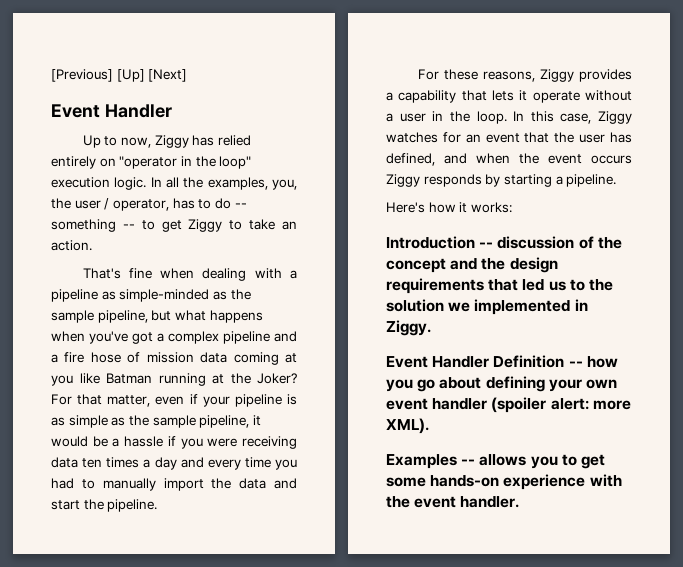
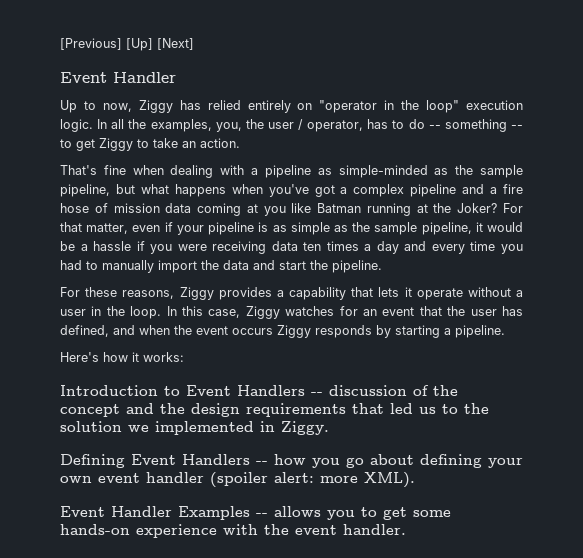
- Introduction -- discussion of the concept and the design requirements that led us to the solution we implemented in Ziggy.
+ Introduction to Event Handlers -- discussion of the concept and the design requirements that led us to the solution we implemented in Ziggy.
- Event Handler Definition -- how you go about defining your own event handler (spoiler alert: more XML).
+ Defining Event Handlers -- how you go about defining your own event handler (spoiler alert: more XML).
- Examples -- allows you to get some hands-on experience with the event handler.
+ Event Handler Examples -- allows you to get some hands-on experience with the event handler.

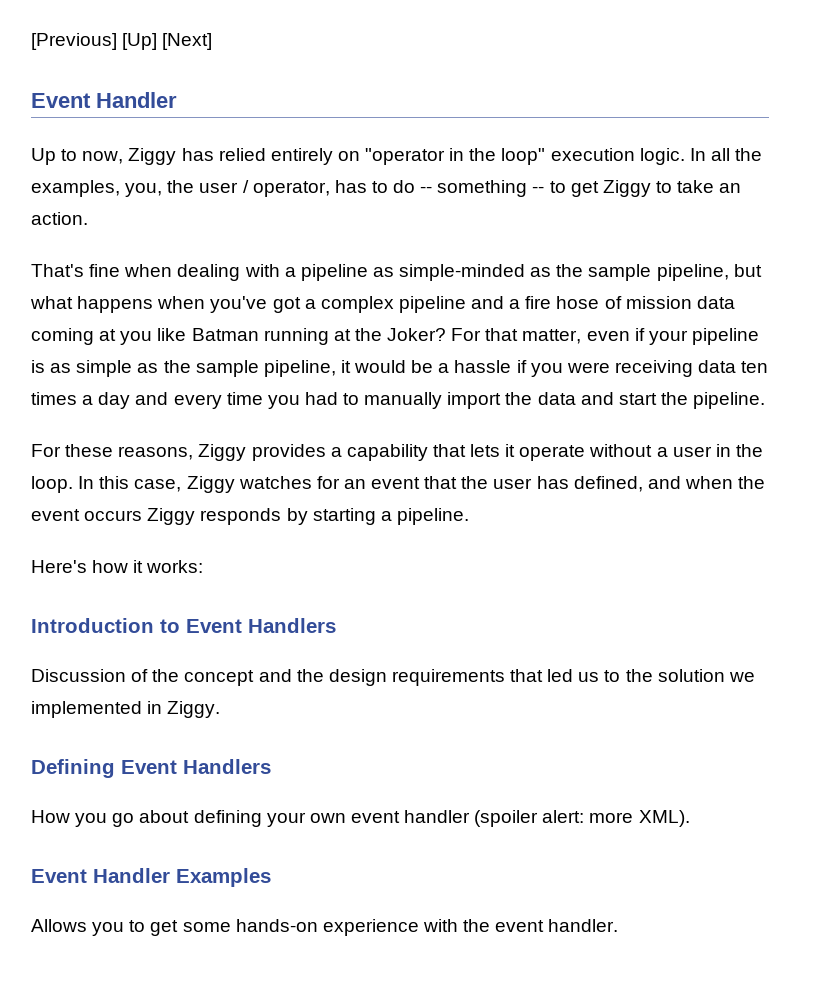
- Introduction to Event Handlers -- discussion of the concept and the design requirements that led us to the solution we implemented in Ziggy.
+ Introduction to Event Handlers
+ Discussion of the concept and the design requirements that led us to the solution we implemented in Ziggy.
- Defining Event Handlers -- how you go about defining your own event handler (spoiler alert: more XML).
+ Defining Event Handlers
+ How you go about defining your own event handler (spoiler alert: more XML).
- Event Handler Examples -- allows you to get some hands-on experience with the event handler.
+ Event Handler Examples
+ Allows you to get some hands-on experience with the event handler.

